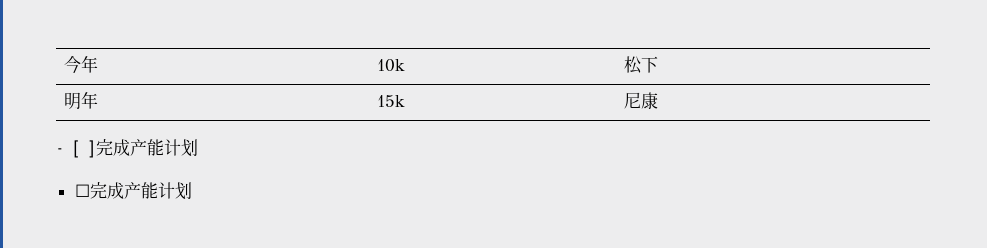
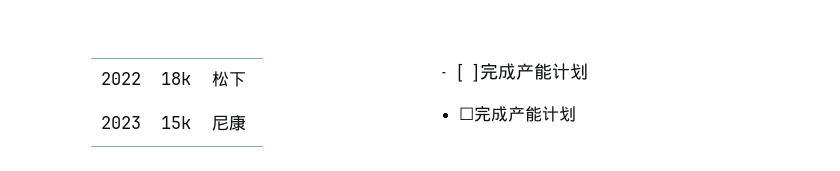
- 今年 | 10k | 松下
+ 2022 | 18k | 松下
- 明年 | 15k | 尼康
+ 2023 | 15k | 尼康

